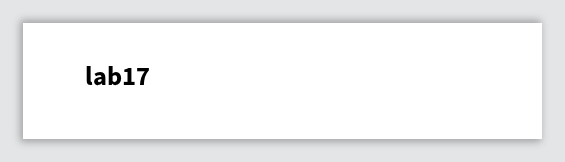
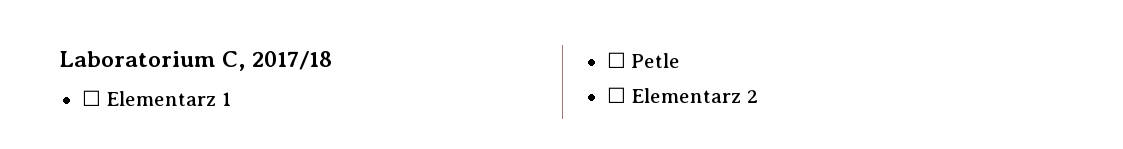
- lab17
+ Laboratorium C, 2017/18
+ ☐ Elementarz 1
+ ☐ Petle
+ ☐ Elementarz 2

